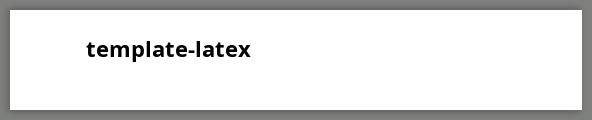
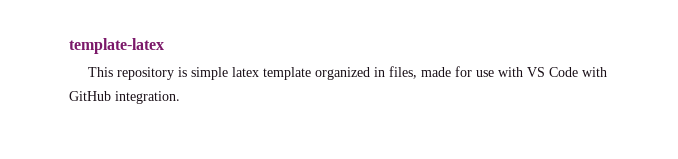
+ This repository is simple latex template organized in files, made for use with VS Code with GitHub integration.

